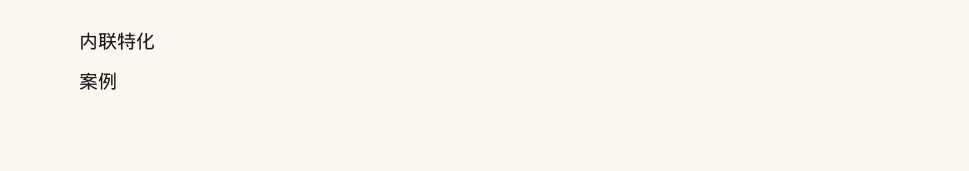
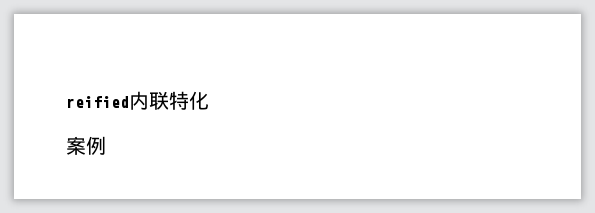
- 内联特化
+ reified内联特化

